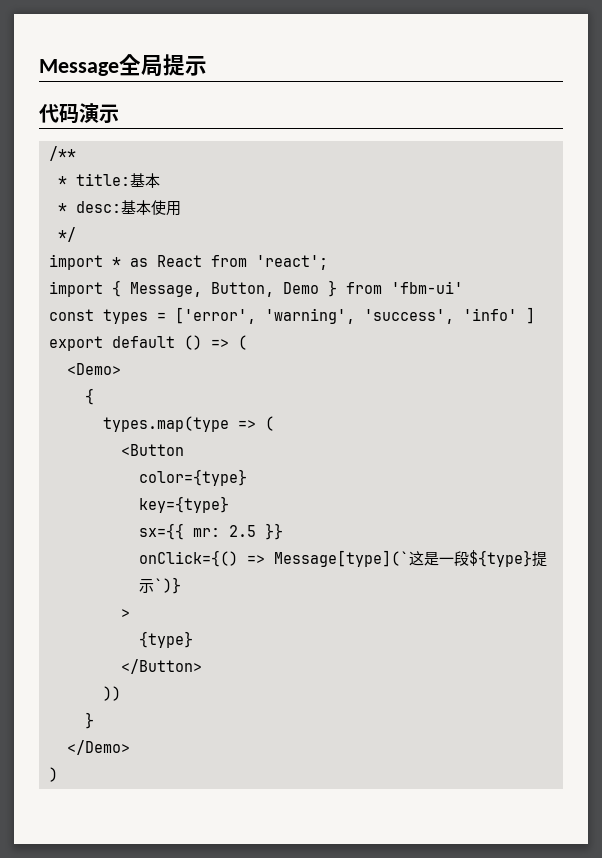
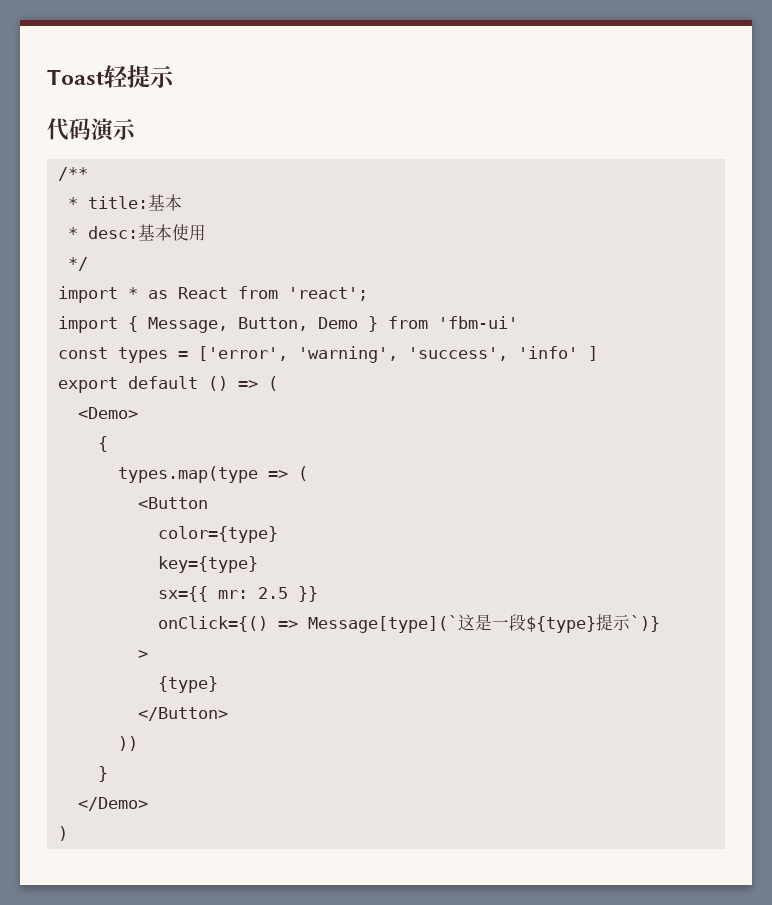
- Message全局提示
+ Toast轻提示

